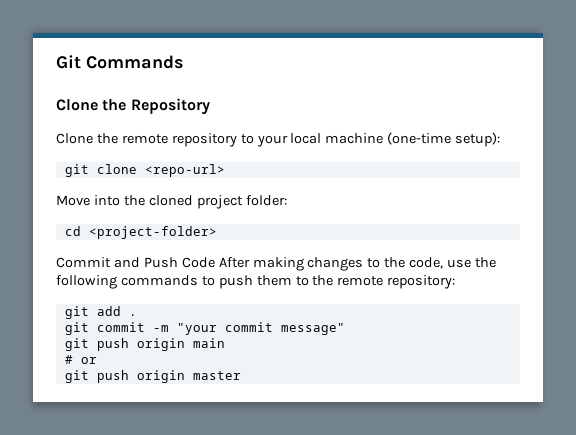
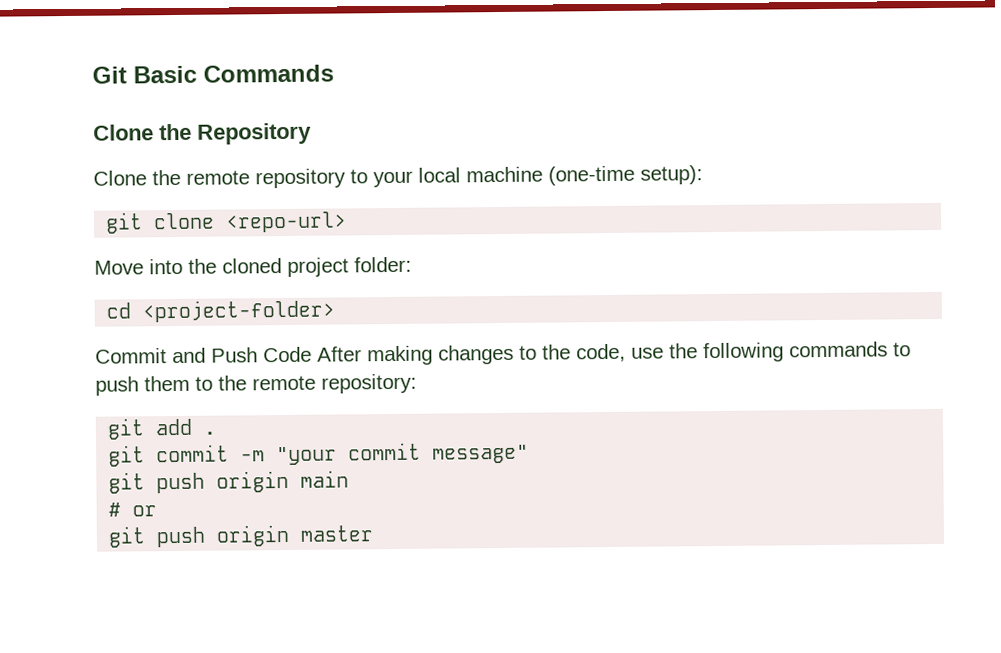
- Git Commands
+ Git Basic Commands

